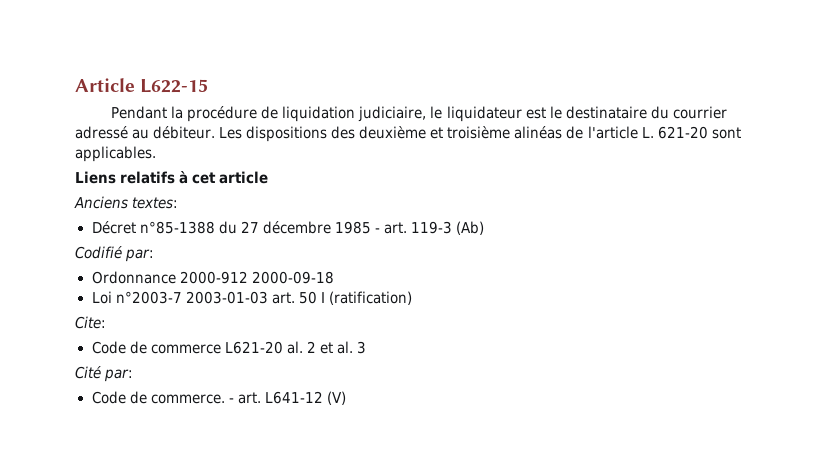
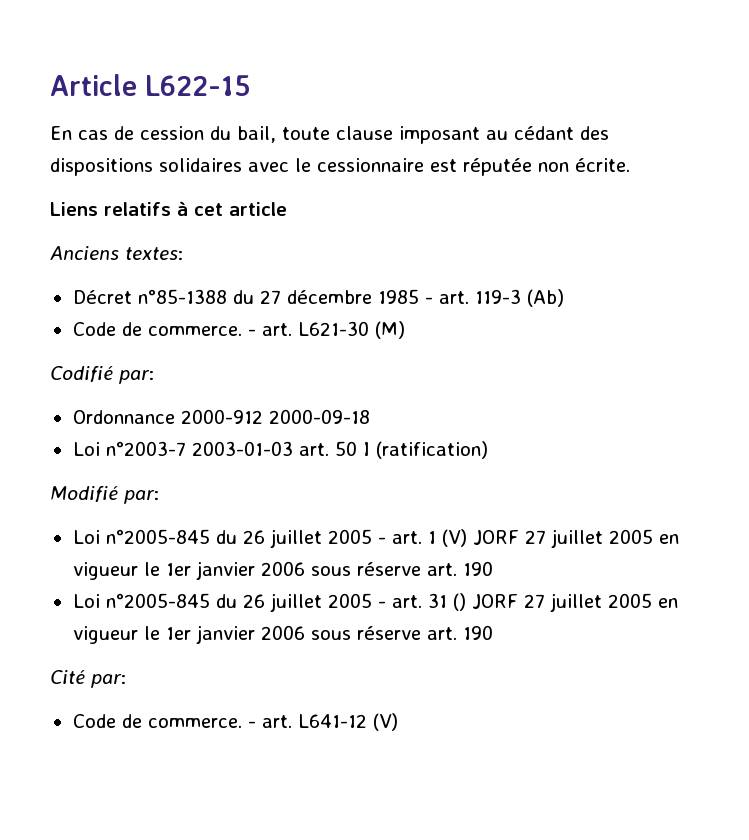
- Pendant la procédure de liquidation judiciaire, le liquidateur est le destinataire du courrier adressé au débiteur. Les dispositions des deuxième et troisième alinéas de l'article L. 621-20 sont applicables.
+ En cas de cession du bail, toute clause imposant au cédant des dispositions solidaires avec le cessionnaire est réputée non écrite.
+ Code de commerce. - art. L621-30 (M)
- Cite:
- Code de commerce L621-20 al. 2 et al. 3
+ Modifié par:
+ Loi n°2005-845 du 26 juillet 2005 - art. 1 (V) JORF 27 juillet 2005 en vigueur le 1er janvier 2006 sous réserve art. 190
+ Loi n°2005-845 du 26 juillet 2005 - art. 31 () JORF 27 juillet 2005 en vigueur le 1er janvier 2006 sous réserve art. 190

